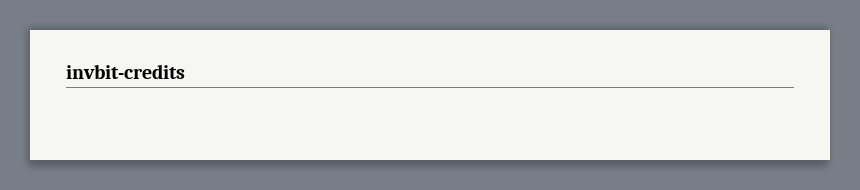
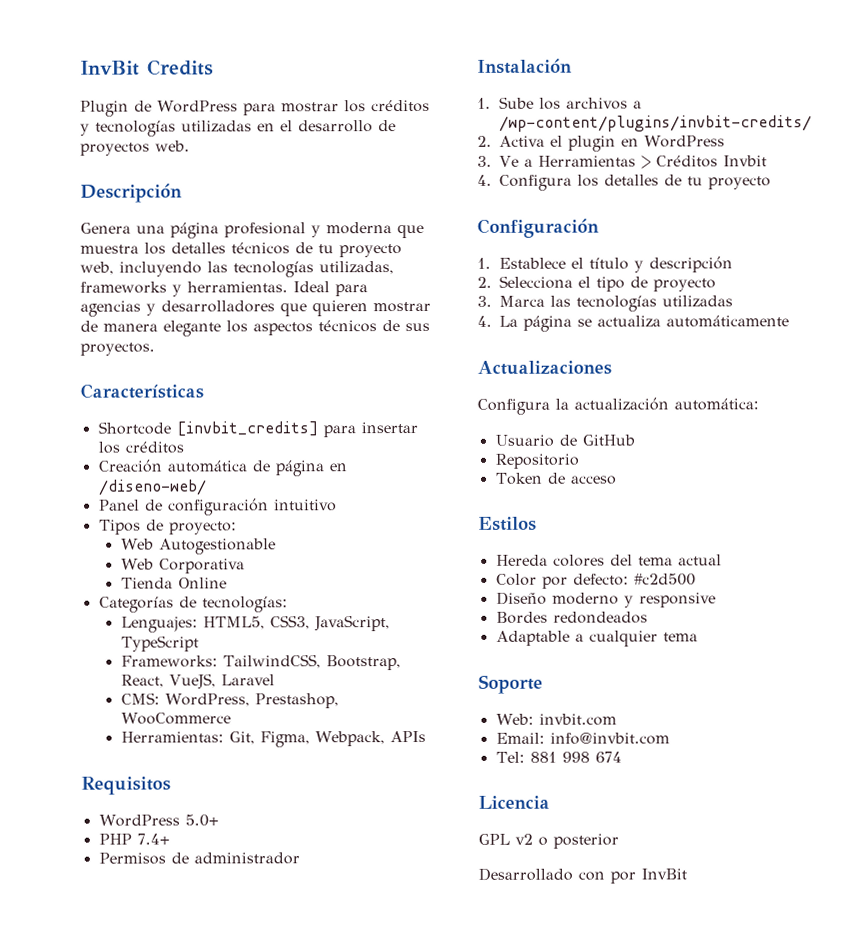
- invbit-credits
+ InvBit Credits
+ Plugin de WordPress para mostrar los créditos y tecnologías utilizadas en el desarrollo de proyectos web.
+ Descripción
+ Genera una página profesional y moderna que muestra los detalles técnicos de tu proyecto web, incluyendo las tecnologías utilizadas, frameworks y herramientas. Ideal para agencias y desarrolladores que quieren mostrar de manera elegante los aspectos técnicos de sus proyectos.
+ Características
+ Shortcode [invbit_credits] para insertar los créditos
+ Creación automática de página en /diseno-web/
+ Panel de configuración intuitivo
+ Tipos de proyecto:
+ Web Autogestionable
+ Web Corporativa
+ Tienda Online
+ Categorías de tecnologías:
+ Lenguajes: HTML5, CSS3, JavaScript, TypeScript
+ Frameworks: TailwindCSS, Bootstrap, React, VueJS, Laravel
+ CMS: WordPress, Prestashop, WooCommerce
+ Herramientas: Git, Figma, Webpack, APIs
+ Requisitos
+ WordPress 5.0+
+ PHP 7.4+
+ Permisos de administrador
+ Instalación
+ 1. Sube los archivos a /wp-content/plugins/invbit-credits/
+ 2. Activa el plugin en WordPress
+ 3. Ve a Herramientas > Créditos Invbit
+ 4. Configura los detalles de tu proyecto
+ Configuración
+ 1. Establece el título y descripción
+ 2. Selecciona el tipo de proyecto
+ 3. Marca las tecnologías utilizadas
+ 4. La página se actualiza automáticamente
+ Actualizaciones
+ Configura la actualización automática:
+ Usuario de GitHub
+ Repositorio
+ Token de acceso
+ Estilos
+ Hereda colores del tema actual
+ Color por defecto: #c2d500
+ Diseño moderno y responsive
+ Bordes redondeados
+ Adaptable a cualquier tema
+ Soporte
+ Web: invbit.com
+ Email: info@invbit.com
+ Tel: 881 998 674
+ Licencia
+ GPL v2 o posterior
+ Desarrollado con por InvBit

